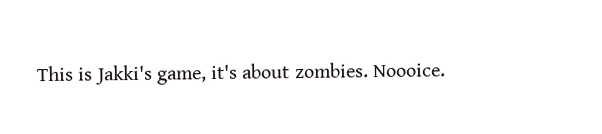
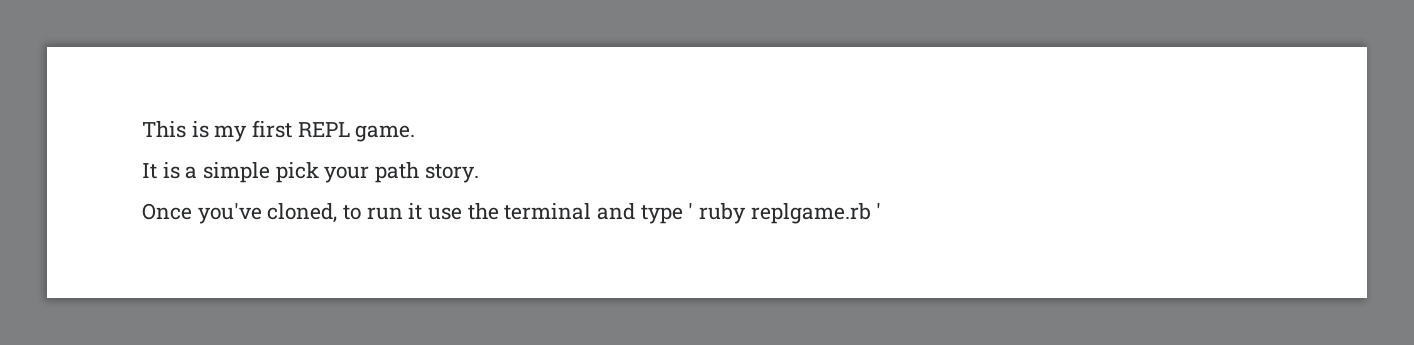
- This is Jakki's game, it's about zombies. Noooice.
+ This is my first REPL game.
+ It is a simple pick your path story.
+ Once you've cloned, to run it use the terminal and type ' ruby replgame.rb '

